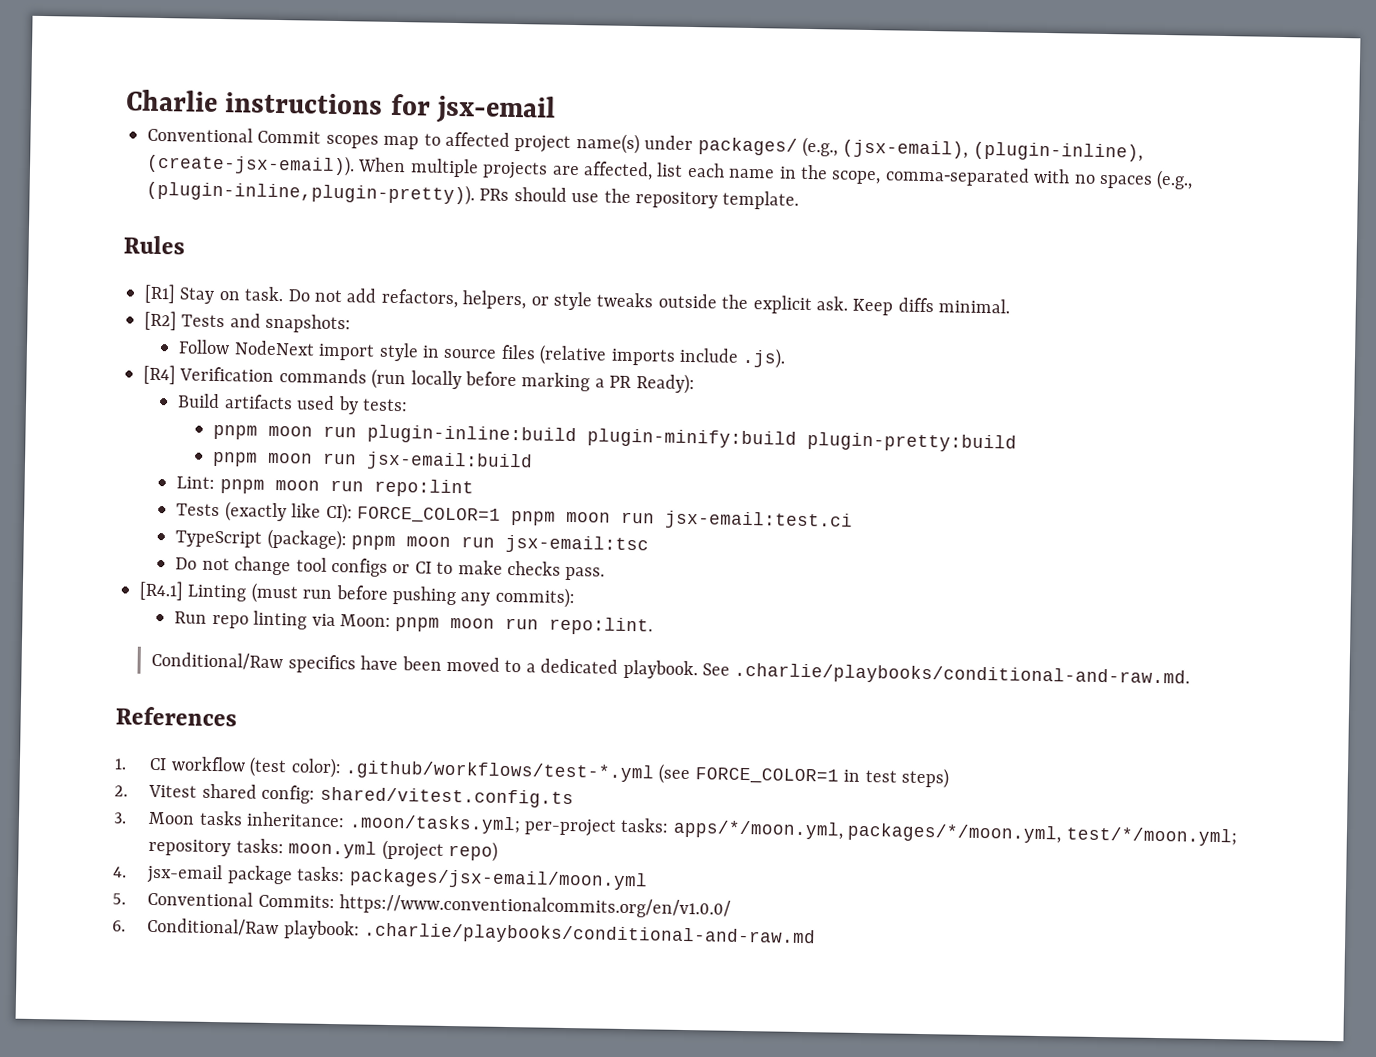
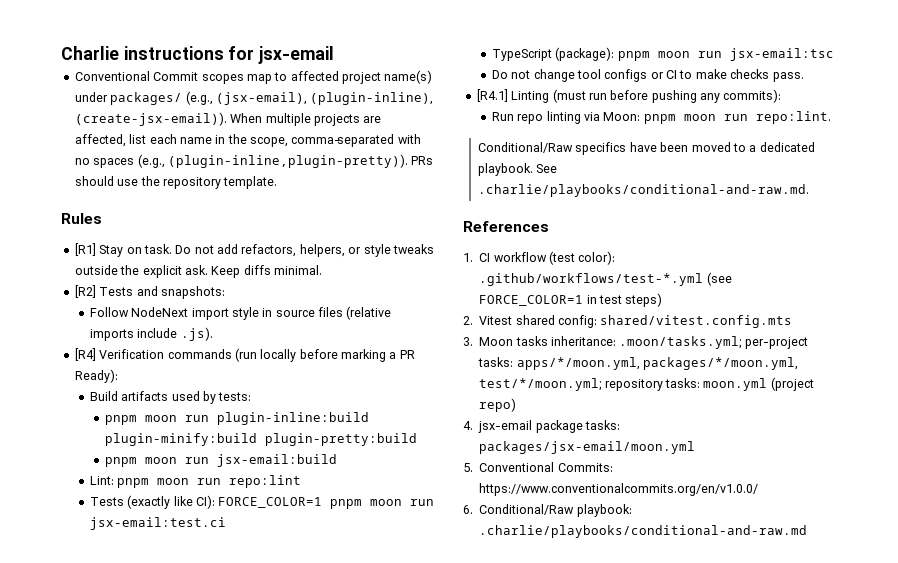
- 2. Vitest shared config: shared/vitest.config.ts
+ 2. Vitest shared config: shared/vitest.config.mts

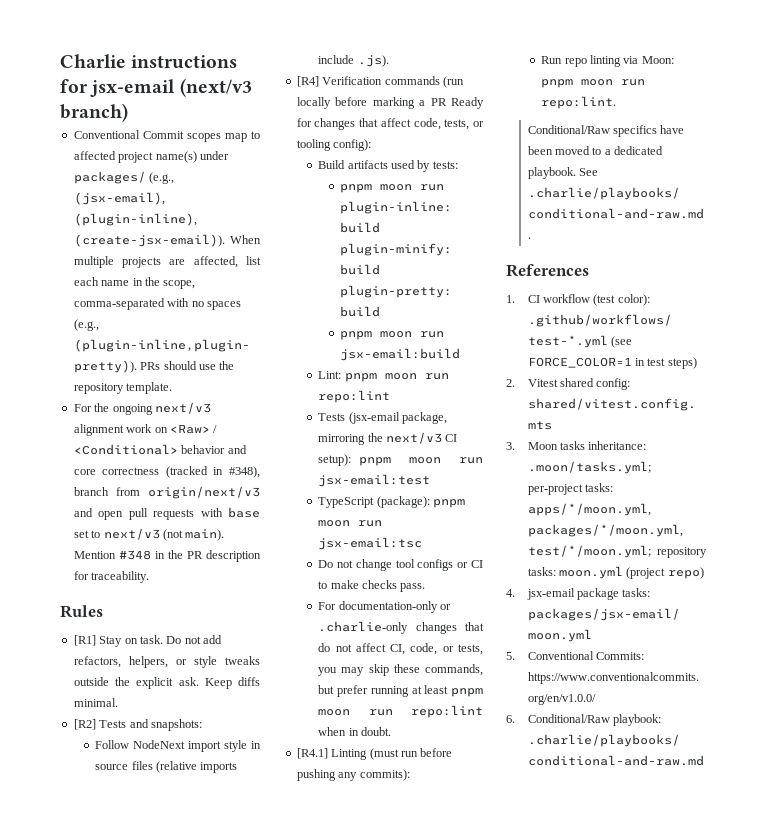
- Charlie instructions for jsx-email
+ Charlie instructions for jsx-email (next/v3 branch)
+ For the ongoing next/v3 alignment work on <Raw> / <Conditional> behavior and core correctness (tracked in #348), branch from origin/next/v3 and open pull requests with base set to next/v3 (not main). Mention #348 in the PR description for traceability.
- [R4] Verification commands (run locally before marking a PR Ready):
+ [R4] Verification commands (run locally before marking a PR Ready for changes that affect code, tests, or tooling config):
- Tests (exactly like CI): FORCE_COLOR=1 pnpm moon run jsx-email:test.ci
+ Tests (jsx-email package, mirroring the next/v3 CI setup): pnpm moon run jsx-email:test
+ For documentation-only or .charlie-only changes that do not affect CI, code, or tests, you may skip these commands, but prefer running at least pnpm moon run repo:lint when in doubt.

